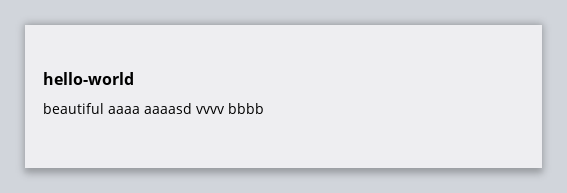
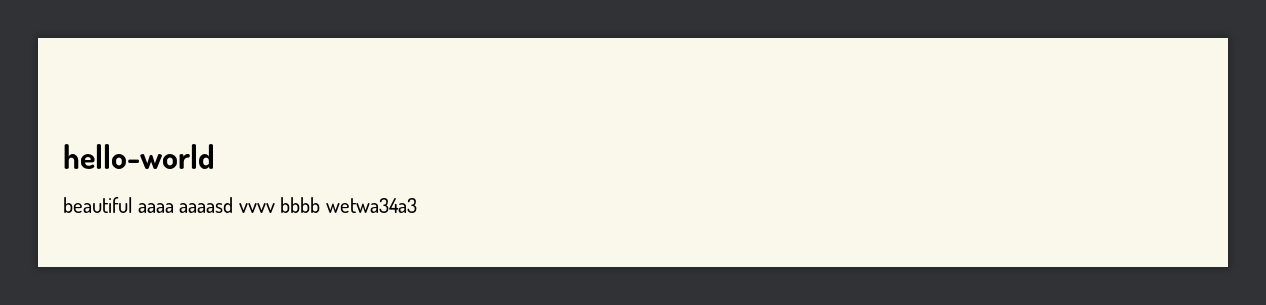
- beautiful aaaa aaaasd vvvv bbbb
+ beautiful aaaa aaaasd vvvv bbbb wetwa34a3

